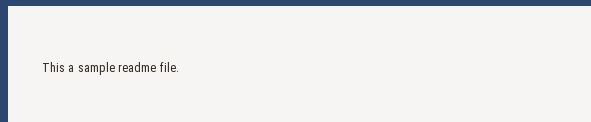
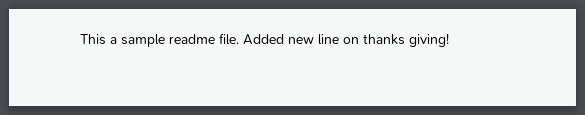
+ Added new line on thanks giving!

